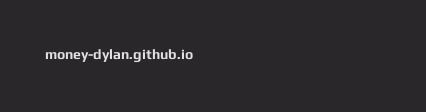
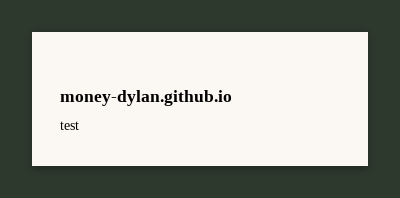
+ test

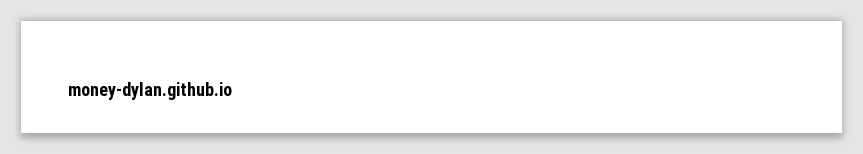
- test

